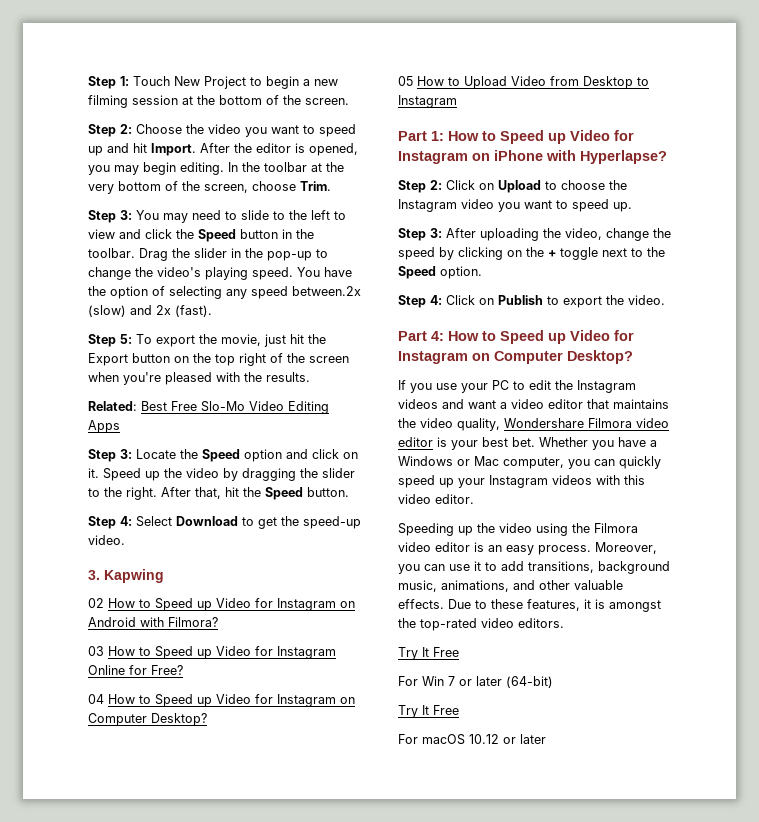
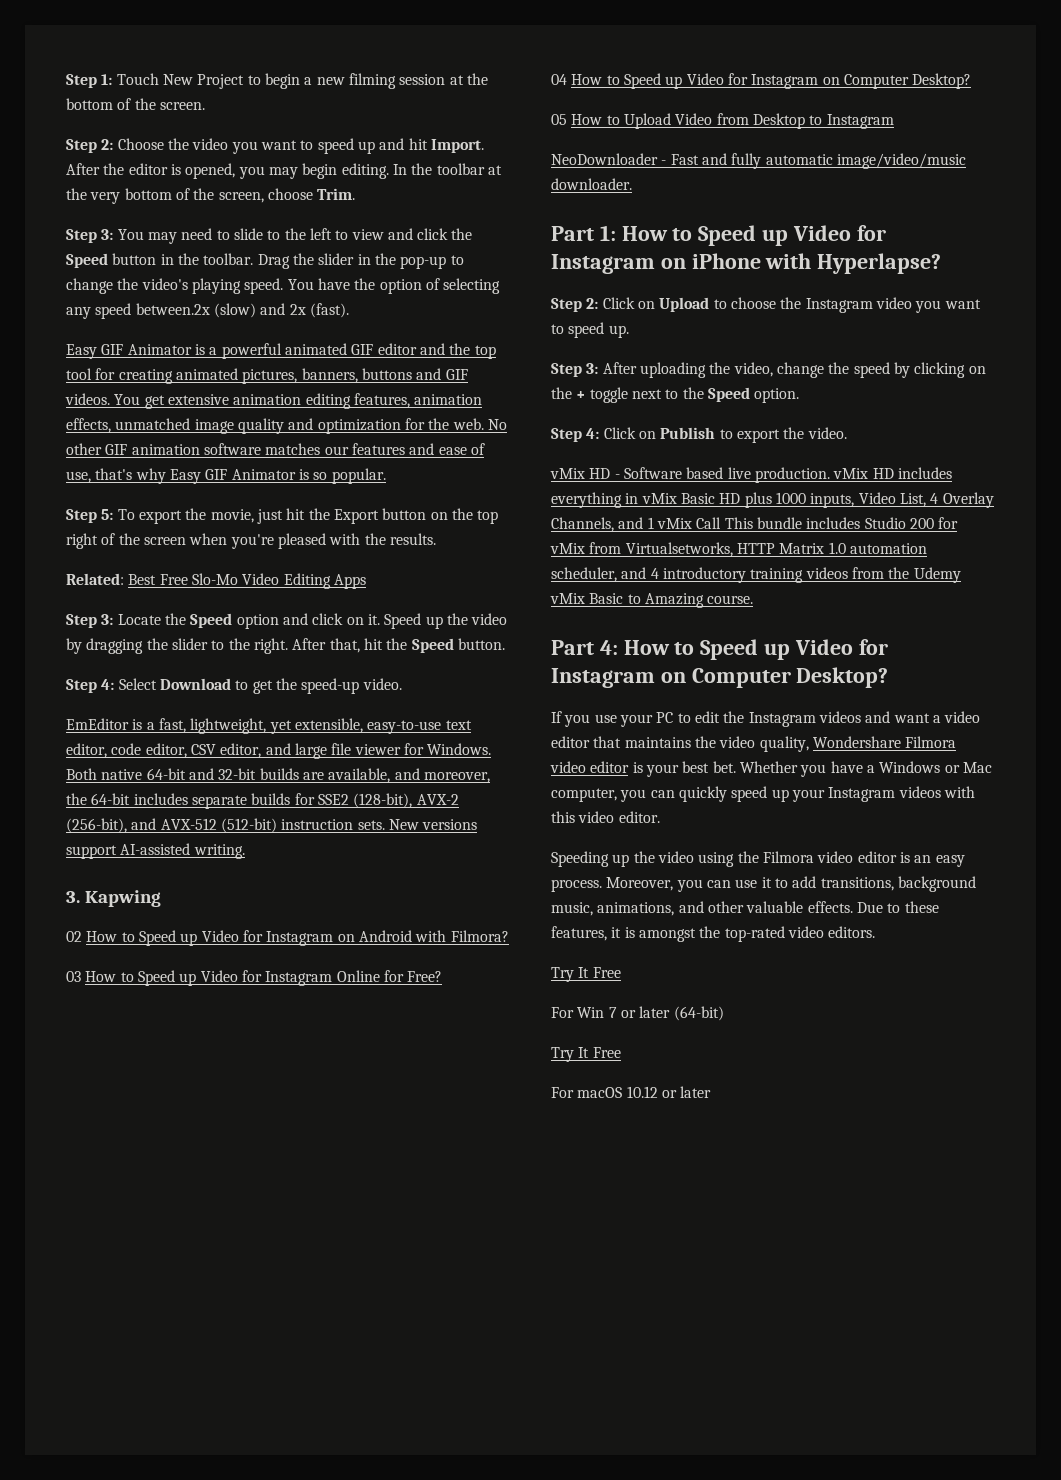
+ Easy GIF Animator is a powerful animated GIF editor and the top tool for creating animated pictures, banners, buttons and GIF videos. You get extensive animation editing features, animation effects, unmatched image quality and optimization for the web. No other GIF animation software matches our features and ease of use, that's why Easy GIF Animator is so popular.
+ EmEditor is a fast, lightweight, yet extensible, easy-to-use text editor, code editor, CSV editor, and large file viewer for Windows. Both native 64-bit and 32-bit builds are available, and moreover, the 64-bit includes separate builds for SSE2 (128-bit), AVX-2 (256-bit), and AVX-512 (512-bit) instruction sets. New versions support AI-assisted writing.
+ NeoDownloader - Fast and fully automatic image/video/music downloader.
+ vMix HD - Software based live production. vMix HD includes everything in vMix Basic HD plus 1000 inputs, Video List, 4 Overlay Channels, and 1 vMix Call This bundle includes Studio 200 for vMix from Virtualsetworks, HTTP Matrix 1.0 automation scheduler, and 4 introductory training videos from the Udemy vMix Basic to Amazing course.

